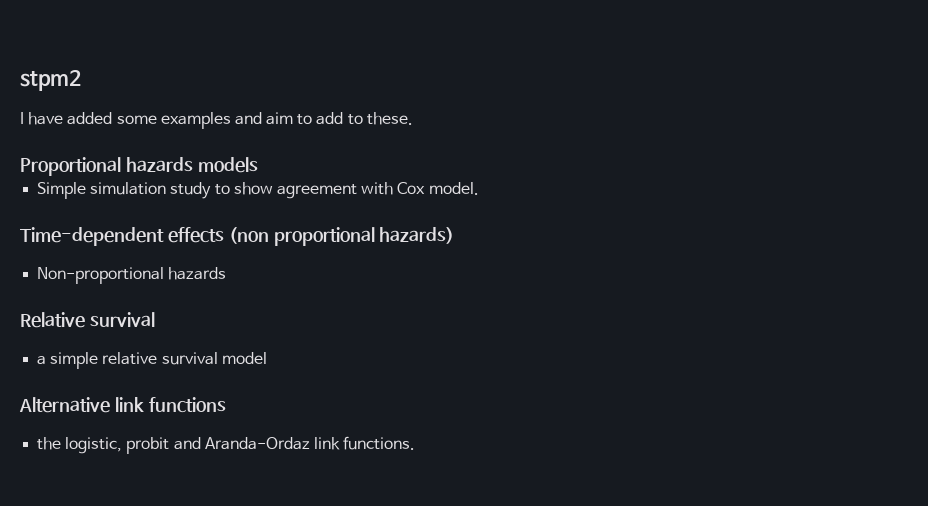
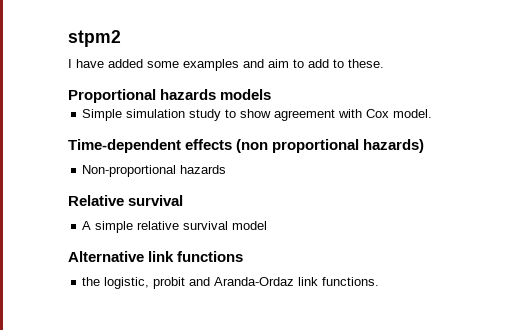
- a simple relative survival model
+ A simple relative survival model

